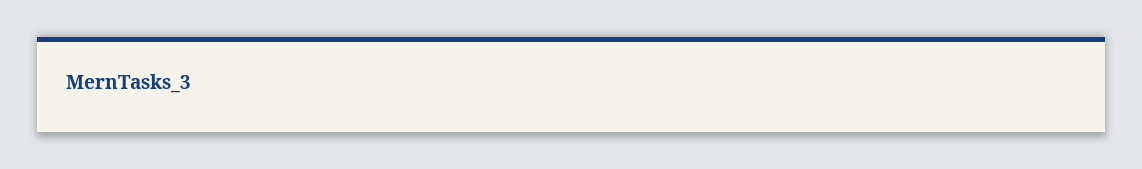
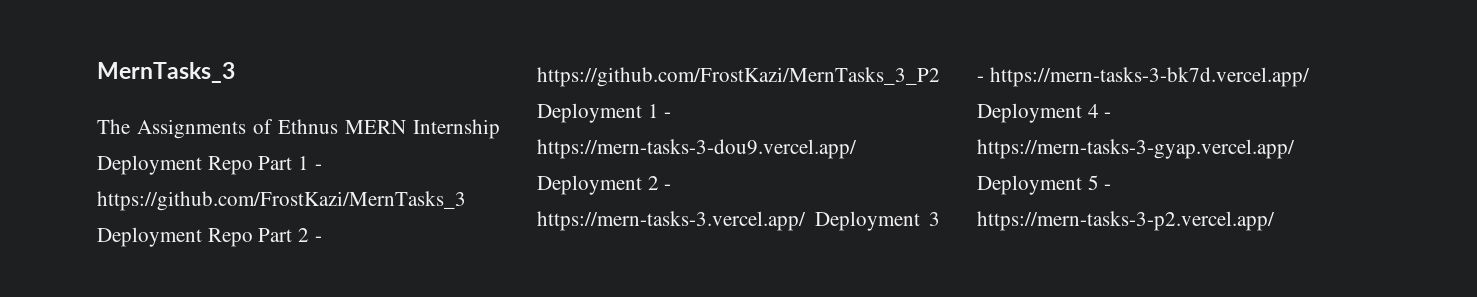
+ The Assignments of Ethnus MERN Internship Deployment Repo Part 1 - https://github.com/FrostKazi/MernTasks_3 Deployment Repo Part 2 - https://github.com/FrostKazi/MernTasks_3_P2 Deployment 1 - https://mern-tasks-3-dou9.vercel.app/ Deployment 2 - https://mern-tasks-3.vercel.app/ Deployment 3 - https://mern-tasks-3-bk7d.vercel.app/ Deployment 4 - https://mern-tasks-3-gyap.vercel.app/ Deployment 5 - https://mern-tasks-3-p2.vercel.app/

